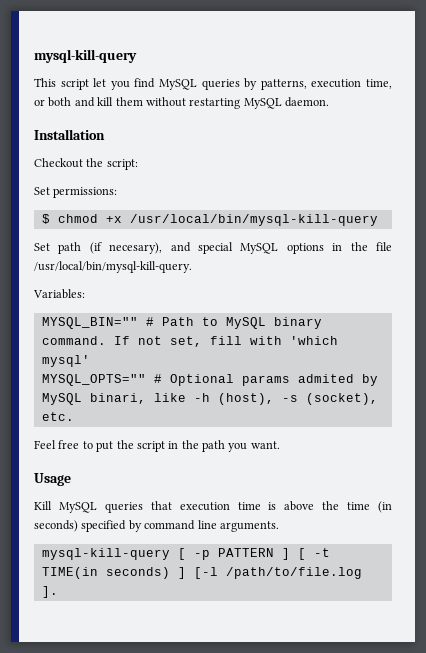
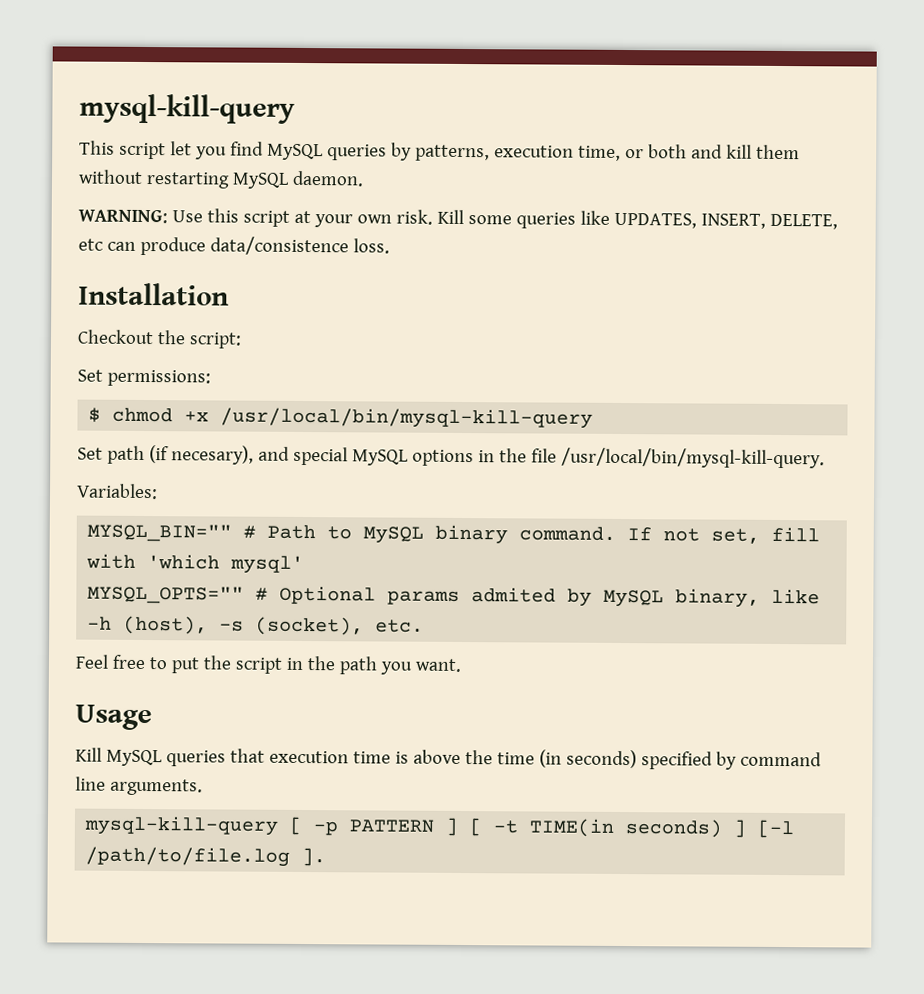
+ WARNING: Use this script at your own risk. Kill some queries like UPDATES, INSERT, DELETE, etc can produce data/consistence loss.
- MYSQL_OPTS="" # Optional params admited by MySQL binari, like -h (host), -s (socket), etc.
+ MYSQL_OPTS="" # Optional params admited by MySQL binary, like -h (host), -s (socket), etc.

